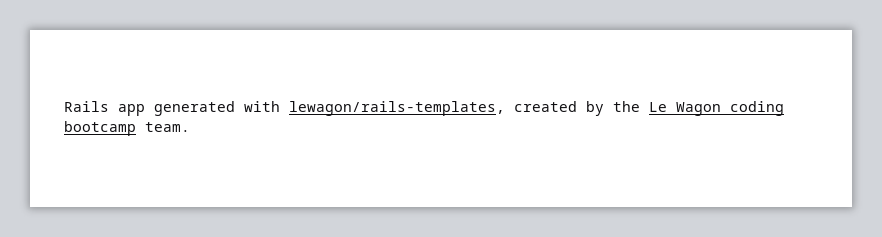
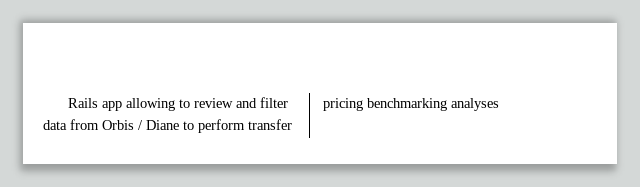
- Rails app generated with lewagon/rails-templates, created by the Le Wagon coding bootcamp team.
+ Rails app allowing to review and filter data from Orbis / Diane to perform transfer pricing benchmarking analyses

